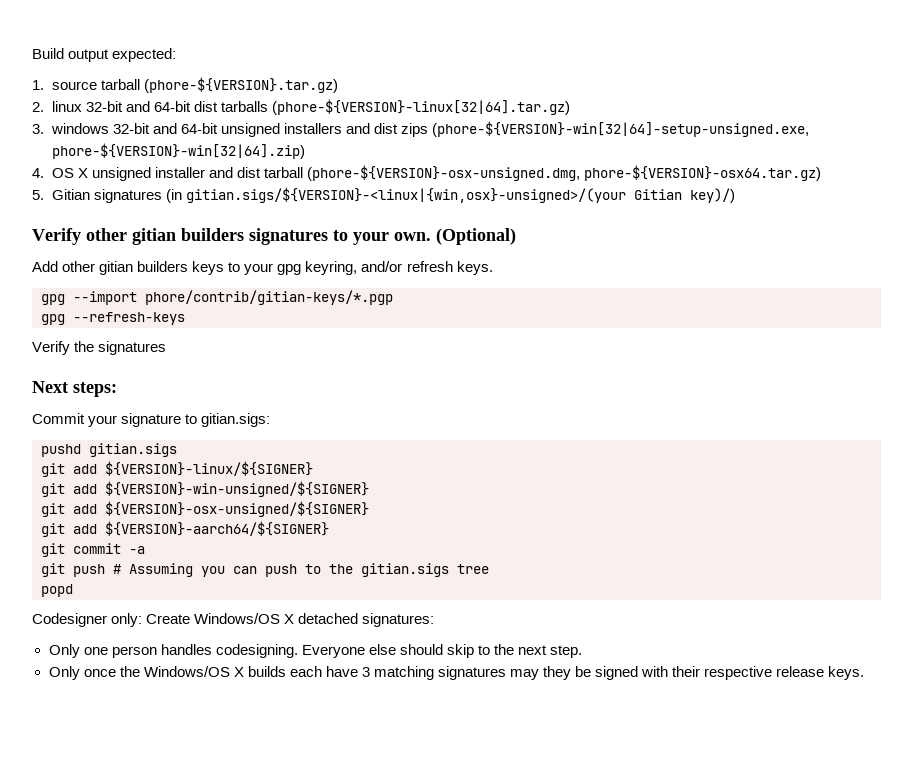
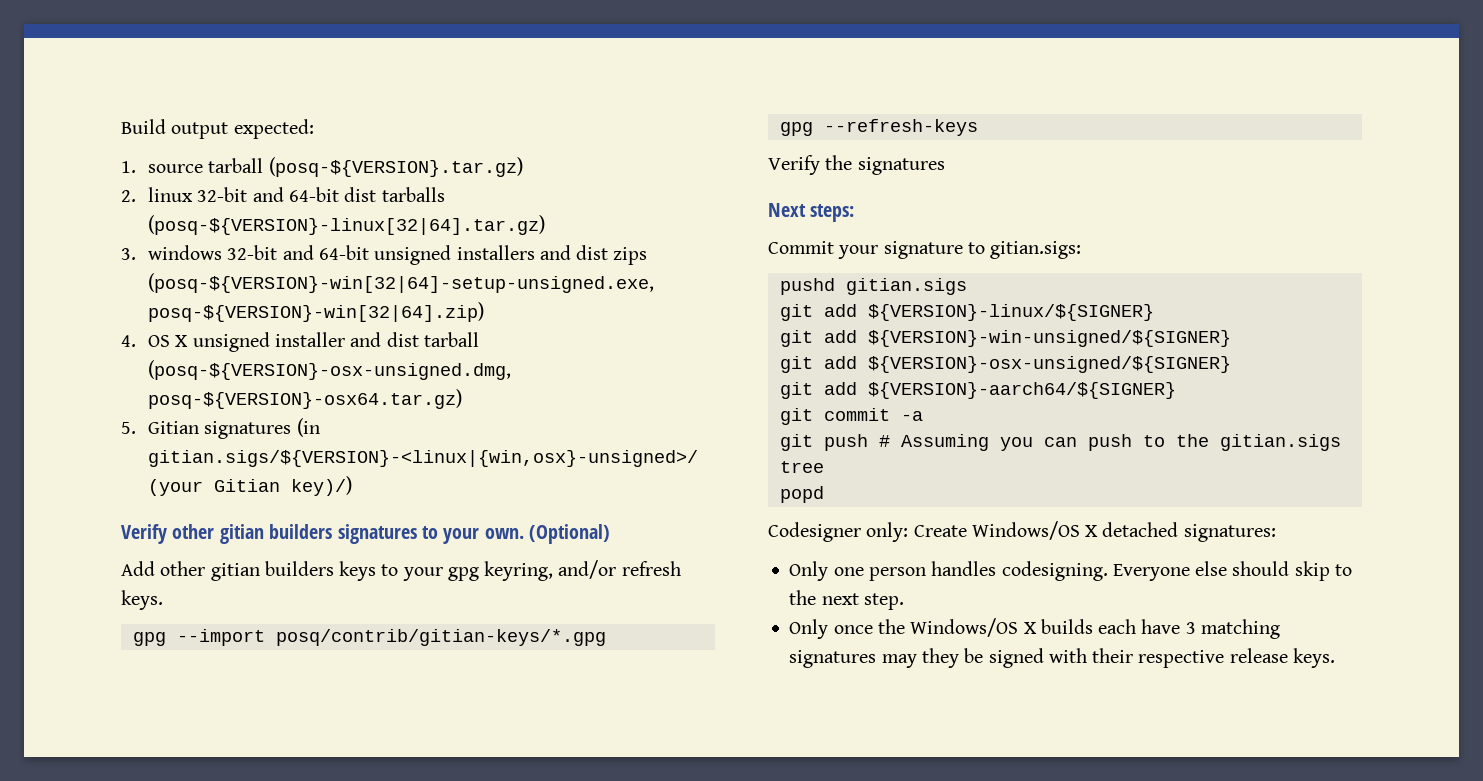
- 1. source tarball (phore-${VERSION}.tar.gz)
+ 1. source tarball (posq-${VERSION}.tar.gz)
- 2. linux 32-bit and 64-bit dist tarballs (phore-${VERSION}-linux[32|64].tar.gz)
+ 2. linux 32-bit and 64-bit dist tarballs (posq-${VERSION}-linux[32|64].tar.gz)
- 3. windows 32-bit and 64-bit unsigned installers and dist zips (phore-${VERSION}-win[32|64]-setup-unsigned.exe, phore-${VERSION}-win[32|64].zip)
+ 3. windows 32-bit and 64-bit unsigned installers and dist zips (posq-${VERSION}-win[32|64]-setup-unsigned.exe, posq-${VERSION}-win[32|64].zip)
- 4. OS X unsigned installer and dist tarball (phore-${VERSION}-osx-unsigned.dmg, phore-${VERSION}-osx64.tar.gz)
+ 4. OS X unsigned installer and dist tarball (posq-${VERSION}-osx-unsigned.dmg, posq-${VERSION}-osx64.tar.gz)
- gpg --import phore/contrib/gitian-keys/*.pgp
+ gpg --import posq/contrib/gitian-keys/*.gpg

